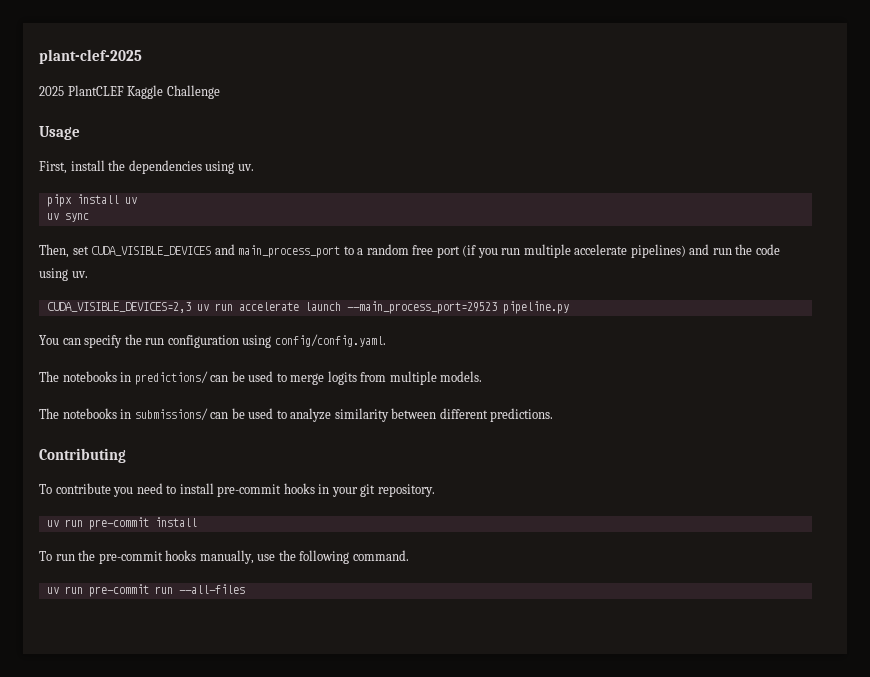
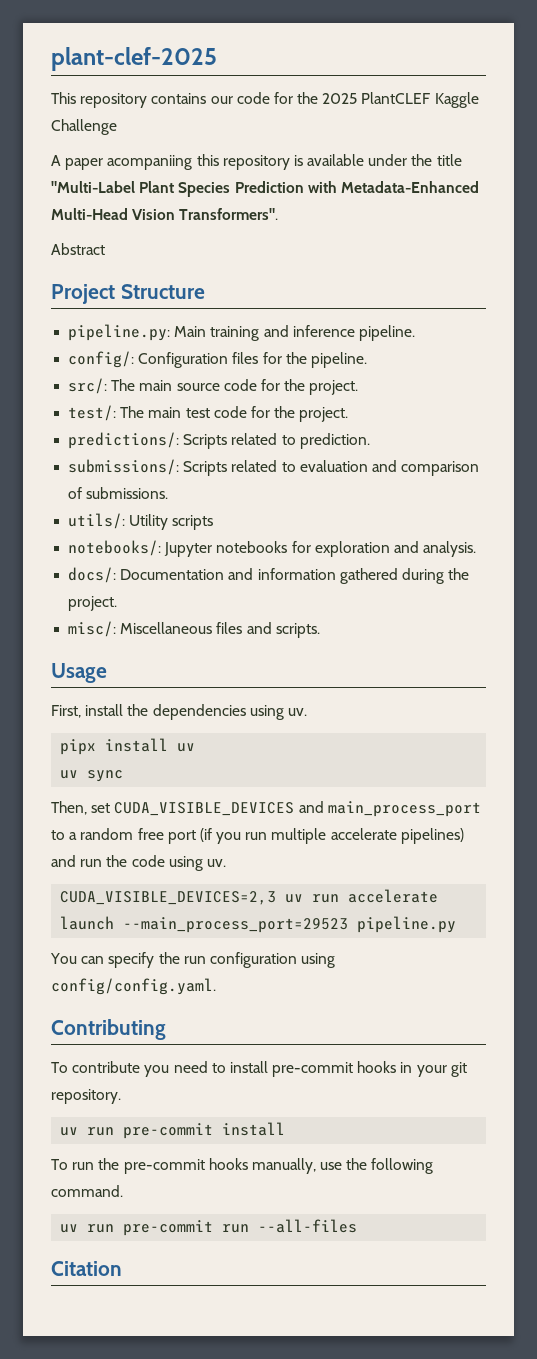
- 2025 PlantCLEF Kaggle Challenge
+ This repository contains our code for the 2025 PlantCLEF Kaggle Challenge
+ A paper acompaniing this repository is available under the title "Multi-Label Plant Species Prediction with Metadata-Enhanced Multi-Head Vision Transformers".
+ Abstract
+ Project Structure
+ pipeline.py: Main training and inference pipeline.
+ config/: Configuration files for the pipeline.
+ src/: The main source code for the project.
+ test/: The main test code for the project.
+ predictions/: Scripts related to prediction.
+ submissions/: Scripts related to evaluation and comparison of submissions.
+ utils/: Utility scripts
+ notebooks/: Jupyter notebooks for exploration and analysis.
+ docs/: Documentation and information gathered during the project.
+ misc/: Miscellaneous files and scripts.
- The notebooks in predictions/ can be used to merge logits from multiple models.
- The notebooks in submissions/ can be used to analyze similarity between different predictions.
+ Citation

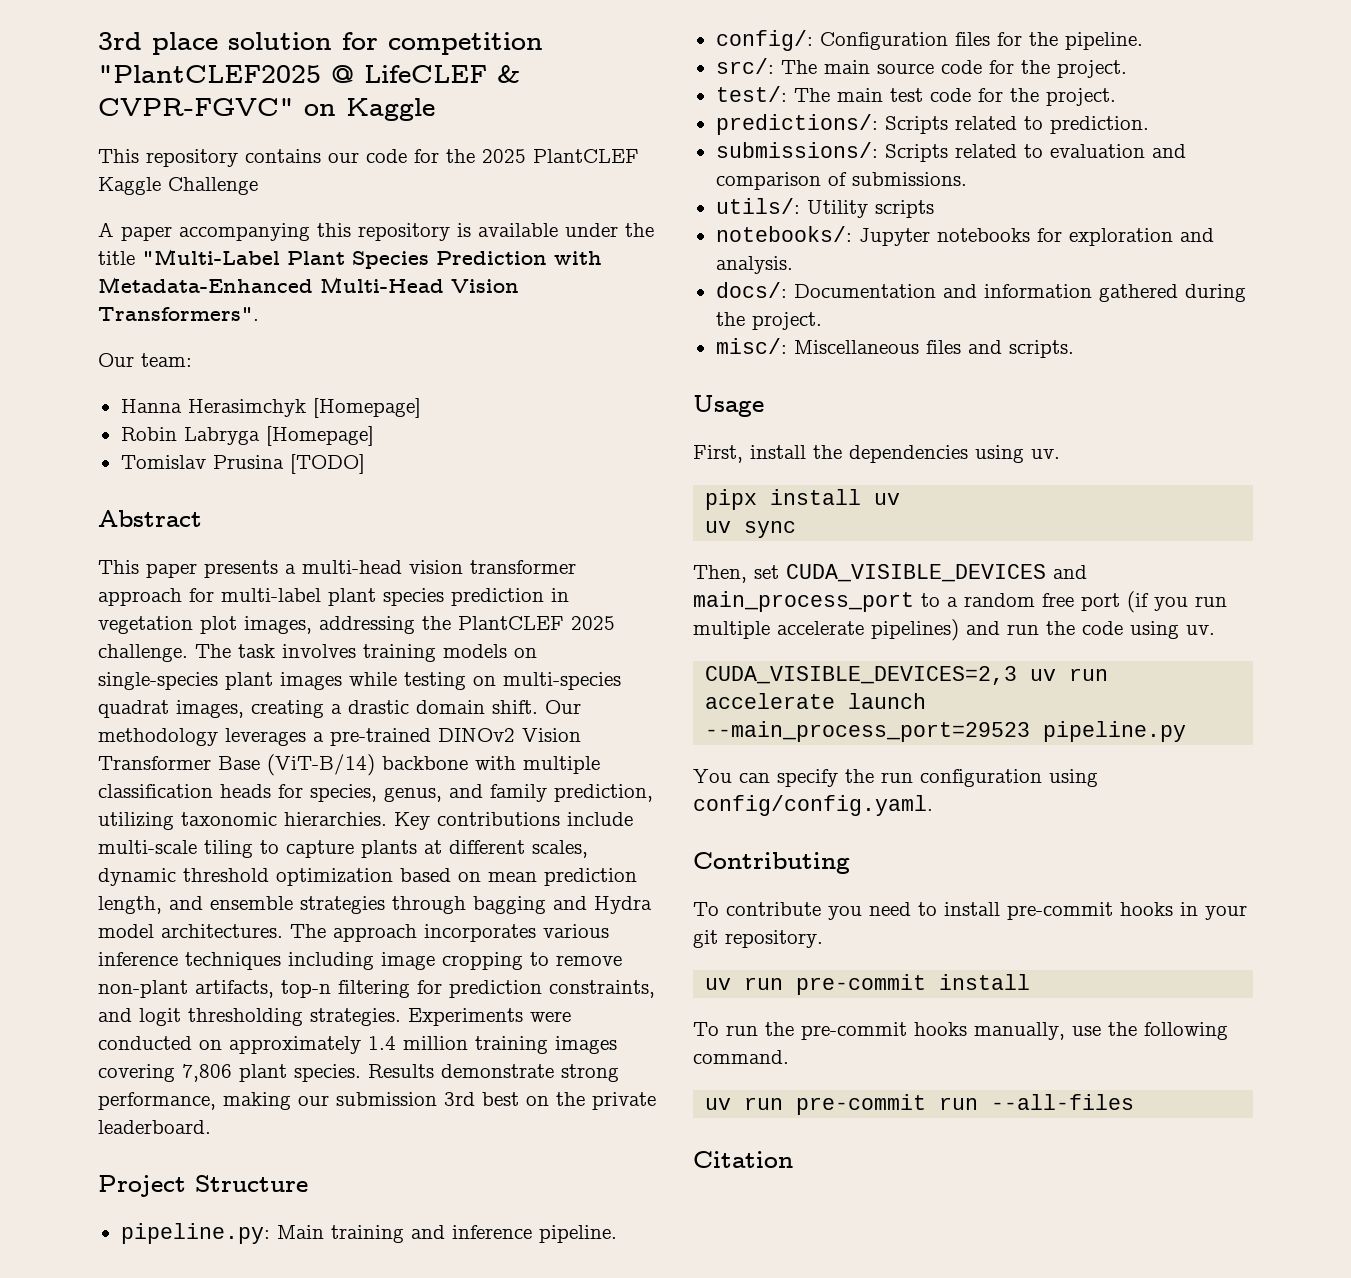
- plant-clef-2025
+ 3rd place solution for competition "PlantCLEF2025 @ LifeCLEF & CVPR-FGVC" on Kaggle
- A paper acompaniing this repository is available under the title "Multi-Label Plant Species Prediction with Metadata-Enhanced Multi-Head Vision Transformers".
+ A paper accompanying this repository is available under the title "Multi-Label Plant Species Prediction with Metadata-Enhanced Multi-Head Vision Transformers".
+ Our team:
+ Hanna Herasimchyk [Homepage]
+ Robin Labryga [Homepage]
+ Tomislav Prusina [TODO]
  Abstract
+ This paper presents a multi-head vision transformer approach for multi-label plant species prediction in vegetation plot images, addressing the PlantCLEF 2025 challenge. The task involves training models on single-species plant images while testing on multi-species quadrat images, creating a drastic domain shift. Our methodology leverages a pre-trained DINOv2 Vision Transformer Base (ViT-B/14) backbone with multiple classification heads for species, genus, and family prediction, utilizing taxonomic hierarchies. Key contributions include multi-scale tiling to capture plants at different scales, dynamic threshold optimization based on mean prediction length, and ensemble strategies through bagging and Hydra model architectures. The approach incorporates various inference techniques including image cropping to remove non-plant artifacts, top-n filtering for prediction constraints, and logit thresholding strategies. Experiments were conducted on approximately 1.4 million training images covering 7,806 plant species. Results demonstrate strong performance, making our submission 3rd best on the private leaderboard.

